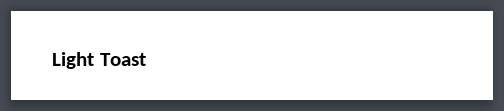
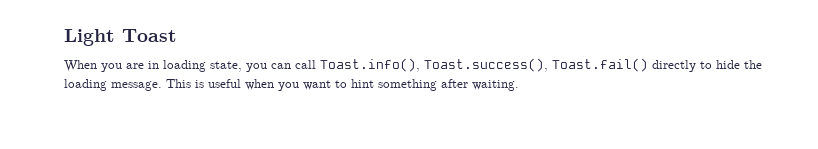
+ When you are in loading state, you can call Toast.info(), Toast.success(), Toast.fail() directly to hide the loading message. This is useful when you want to hint something after waiting.

